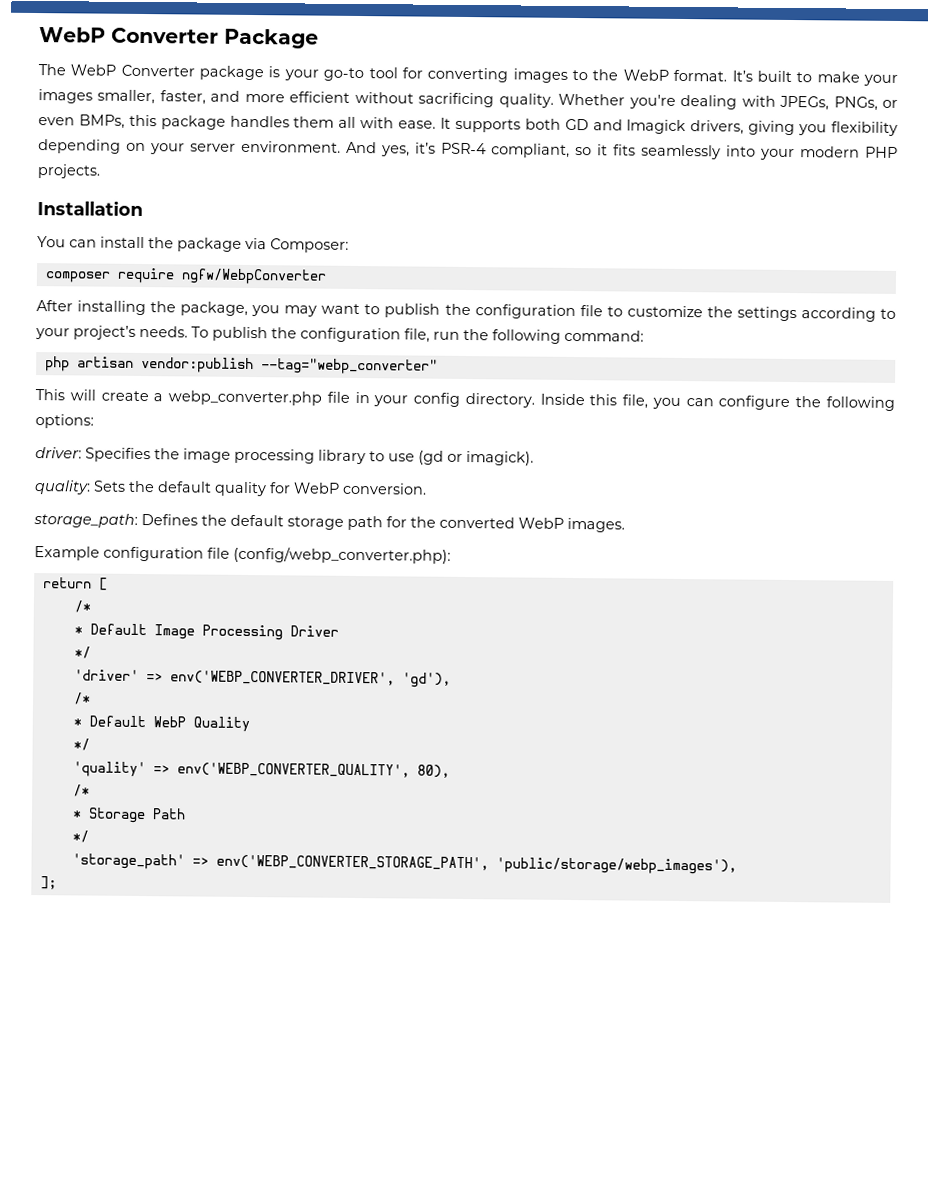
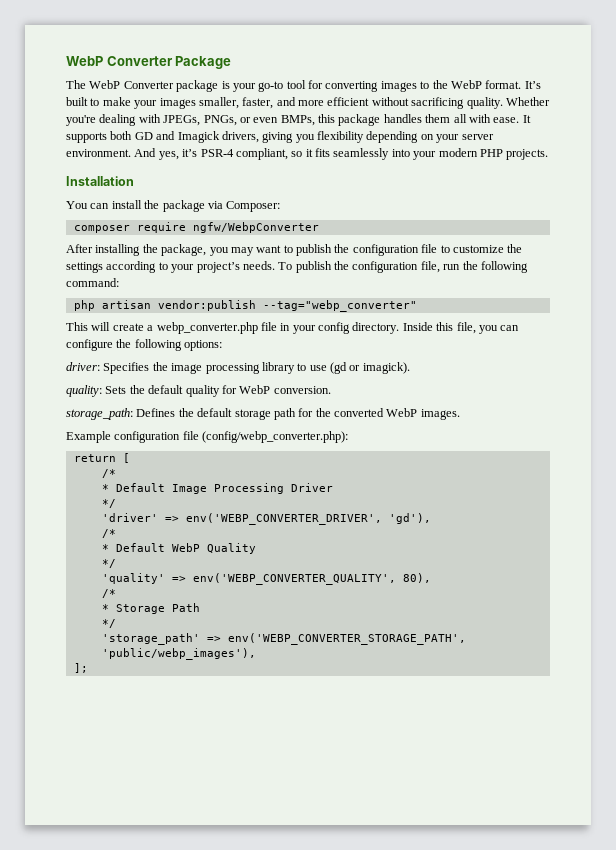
- 'storage_path' => env('WEBP_CONVERTER_STORAGE_PATH', 'public/storage/webp_images'),
+ 'storage_path' => env('WEBP_CONVERTER_STORAGE_PATH', 'public/webp_images'),

